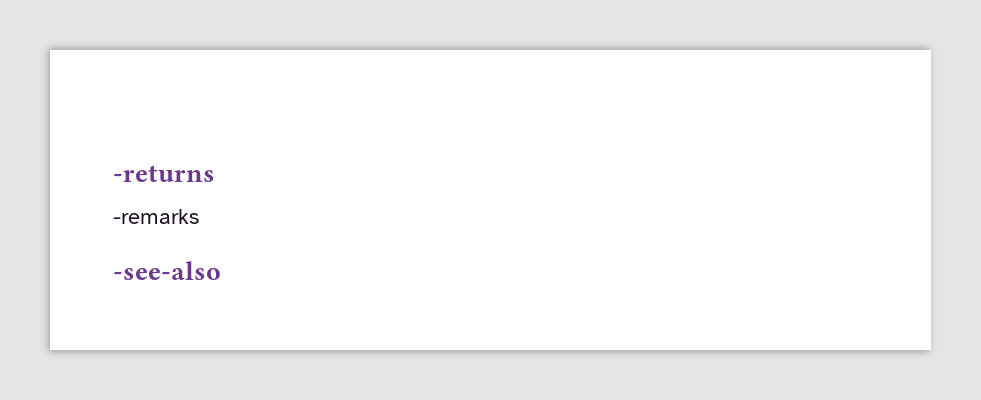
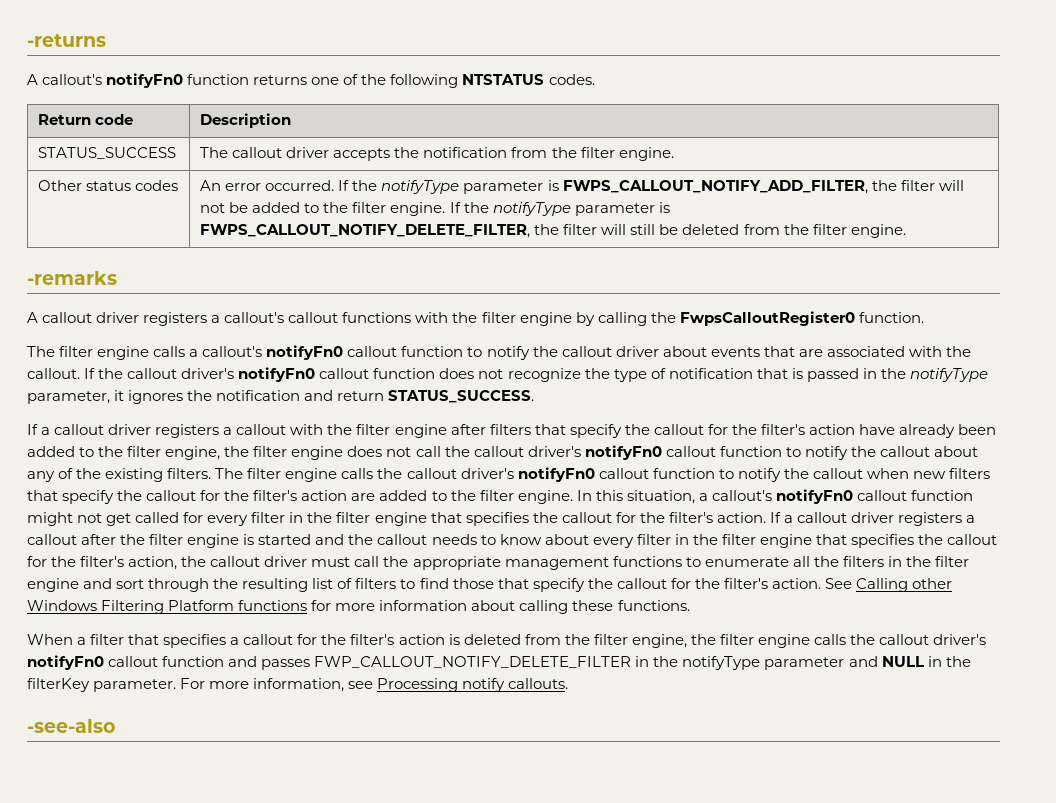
+ A callout's notifyFn0 function returns one of the following NTSTATUS codes.
+ Return code | Description
+ STATUS_SUCCESS | The callout driver accepts the notification from the filter engine.
+ Other status codes | An error occurred. If the notifyType parameter is FWPS_CALLOUT_NOTIFY_ADD_FILTER, the filter will not be added to the filter engine. If the notifyType parameter is FWPS_CALLOUT_NOTIFY_DELETE_FILTER, the filter will still be deleted from the filter engine.
  -remarks
+ A callout driver registers a callout's callout functions with the filter engine by calling the FwpsCalloutRegister0 function.
+ The filter engine calls a callout's notifyFn0 callout function to notify the callout driver about events that are associated with the callout. If the callout driver's notifyFn0 callout function does not recognize the type of notification that is passed in the notifyType parameter, it ignores the notification and return STATUS_SUCCESS.
+ If a callout driver registers a callout with the filter engine after filters that specify the callout for the filter's action have already been added to the filter engine, the filter engine does not call the callout driver's notifyFn0 callout function to notify the callout about any of the existing filters. The filter engine calls the callout driver's notifyFn0 callout function to notify the callout when new filters that specify the callout for the filter's action are added to the filter engine. In this situation, a callout's notifyFn0 callout function might not get called for every filter in the filter engine that specifies the callout for the filter's action. If a callout driver registers a callout after the filter engine is started and the callout needs to know about every filter in the filter engine that specifies the callout for the filter's action, the callout driver must call the appropriate management functions to enumerate all the filters in the filter engine and sort through the resulting list of filters to find those that specify the callout for the filter's action. See Calling other Windows Filtering Platform functions for more information about calling these functions.
+ When a filter that specifies a callout for the filter's action is deleted from the filter engine, the filter engine calls the callout driver's notifyFn0 callout function and passes FWP_CALLOUT_NOTIFY_DELETE_FILTER in the notifyType parameter and NULL in the filterKey parameter. For more information, see Processing notify callouts.

